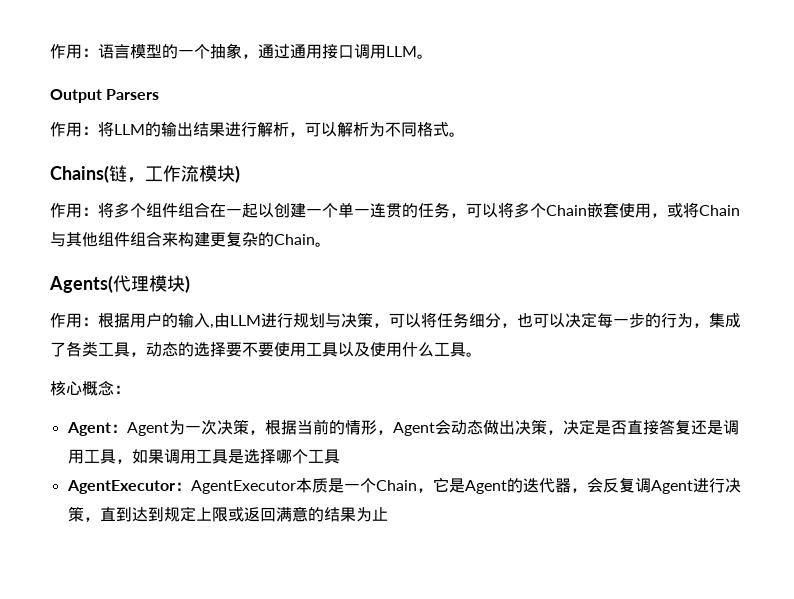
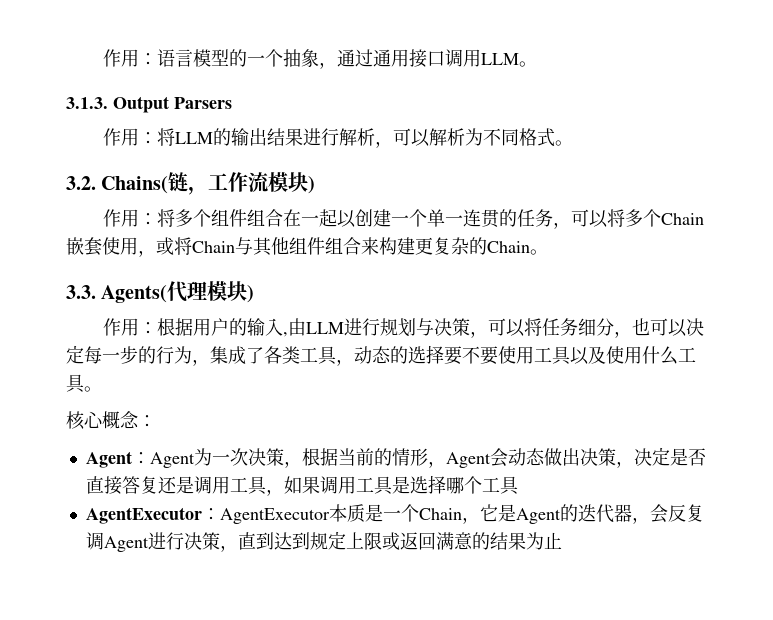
- Output Parsers
+ 3.1.3. Output Parsers
- Chains(链，工作流模块)
+ 3.2. Chains(链，工作流模块)
- Agents(代理模块)
+ 3.3. Agents(代理模块)

